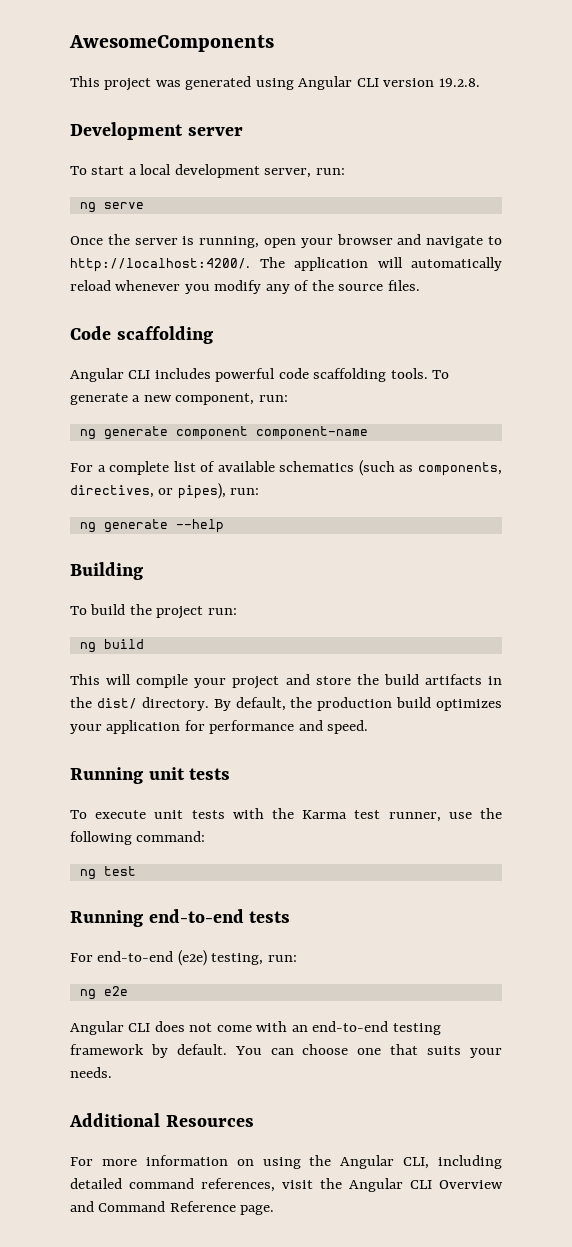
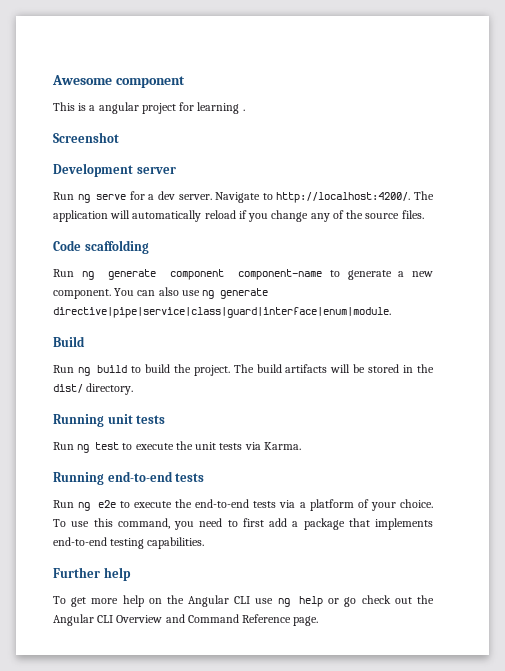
- AwesomeComponents
- This project was generated using Angular CLI version 19.2.8.
+ Awesome component
+ This is a angular project for learning .
+ Screenshot
  Development server
- To start a local development server, run:
- ng serve
- Once the server is running, open your browser and navigate to http://localhost:4200/.
+ Run ng serve for a dev server. Navigate to http://localhost:4200/.
- The application will automatically reload whenever you modify any of the source files.
+ The application will automatically reload if you change any of the source files.
- Angular CLI includes powerful code scaffolding tools. To generate a new component, run:
- ng generate component component-name
- For a complete list of available schematics (such as components, directives, or pipes), run:
- ng generate --help
- Building
- To build the project run:
- ng build
- This will compile your project and store the build artifacts in the dist/ directory. By default, the production build optimizes your application for performance and speed.
+ Run ng generate component component-name to generate a new component. You can also use ng generate directive|pipe|service|class|guard|interface|enum|module.
+ Build
+ Run ng build to build the project. The build artifacts will be stored in the dist/ directory.
  Running unit tests
- To execute unit tests with the Karma test runner, use the following command:
- ng test
+ Run ng test to execute the unit tests via Karma.
  Running end-to-end tests
- For end-to-end (e2e) testing, run:
- ng e2e
- Angular CLI does not come with an end-to-end testing framework by default. You can choose one that suits your needs.
- Additional Resources
- For more information on using the Angular CLI, including detailed command references, visit the Angular CLI Overview and Command Reference page.
+ Run ng e2e to execute the end-to-end tests via a platform of your choice. To use this command, you need to first add a package that implements end-to-end testing capabilities.
+ Further help
+ To get more help on the Angular CLI use ng help or go check out the Angular CLI Overview and Command Reference page.

